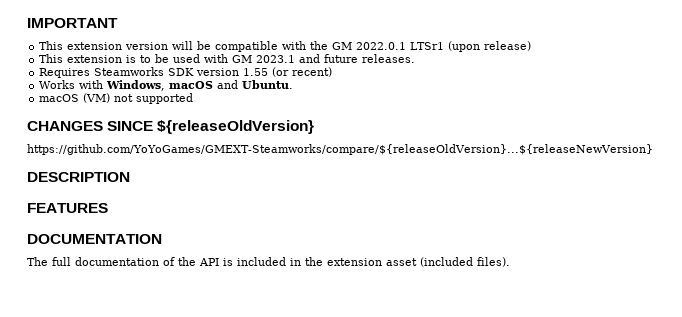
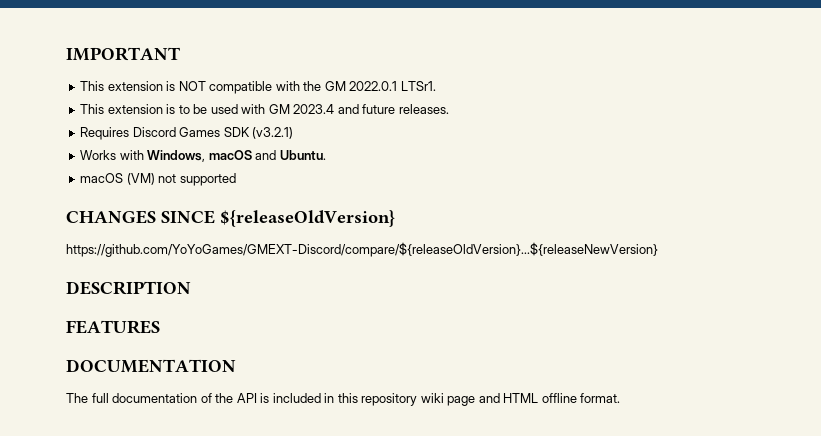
- This extension version will be compatible with the GM 2022.0.1 LTSr1 (upon release)
+ This extension is NOT compatible with the GM 2022.0.1 LTSr1.
- This extension is to be used with GM 2023.1 and future releases.
+ This extension is to be used with GM 2023.4 and future releases.
- Requires Steamworks SDK version 1.55 (or recent)
+ Requires Discord Games SDK (v3.2.1)
- https://github.com/YoYoGames/GMEXT-Steamworks/compare/${releaseOldVersion}...${releaseNewVersion}
+ https://github.com/YoYoGames/GMEXT-Discord/compare/${releaseOldVersion}...${releaseNewVersion}
- The full documentation of the API is included in the extension asset (included files).
+ The full documentation of the API is included in this repository wiki page and HTML offline format.

